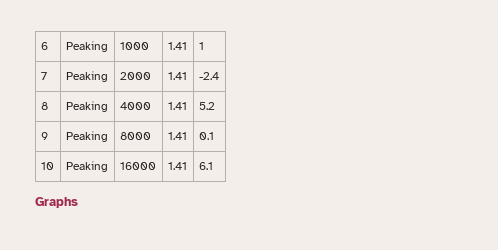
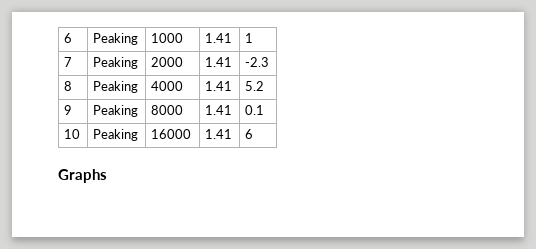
- 7 | Peaking | 2000 | 1.41 | -2.4
+ 7 | Peaking | 2000 | 1.41 | -2.3
- 10 | Peaking | 16000 | 1.41 | 6.1
+ 10 | Peaking | 16000 | 1.41 | 6

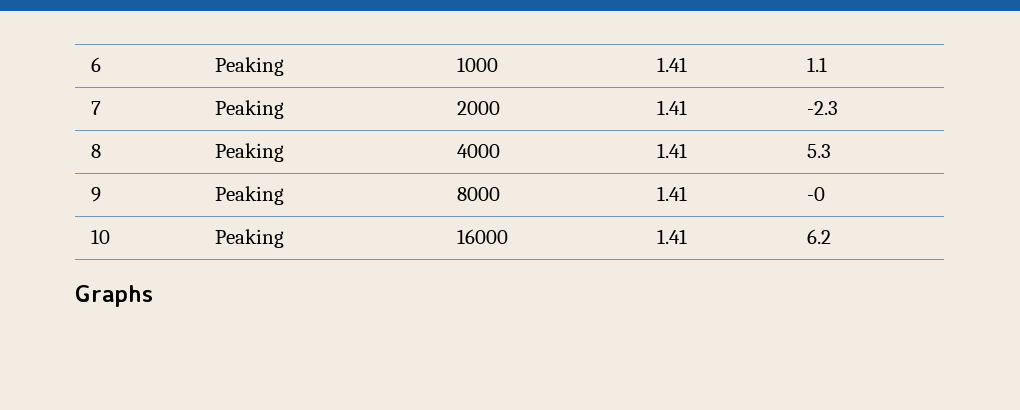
- 6 | Peaking | 1000 | 1.41 | 1
+ 6 | Peaking | 1000 | 1.41 | 1.1
- 8 | Peaking | 4000 | 1.41 | 5.2
+ 8 | Peaking | 4000 | 1.41 | 5.3
- 9 | Peaking | 8000 | 1.41 | 0.1
+ 9 | Peaking | 8000 | 1.41 | -0
- 10 | Peaking | 16000 | 1.41 | 6
+ 10 | Peaking | 16000 | 1.41 | 6.2

